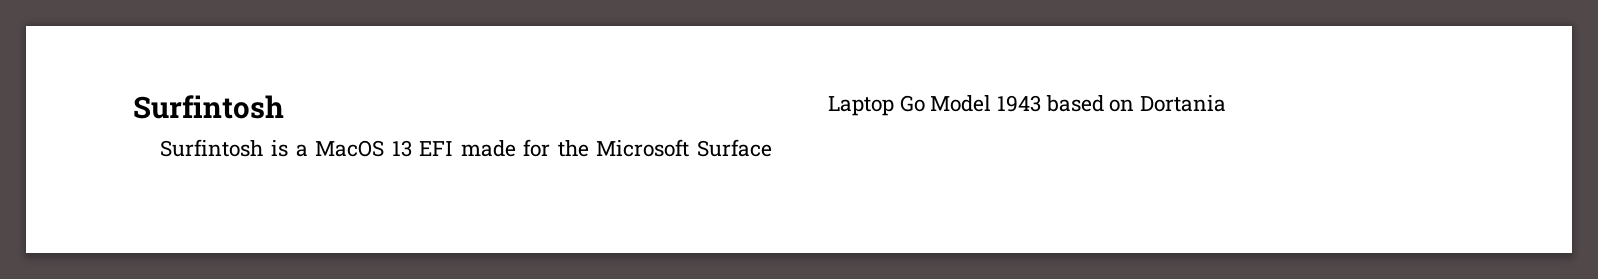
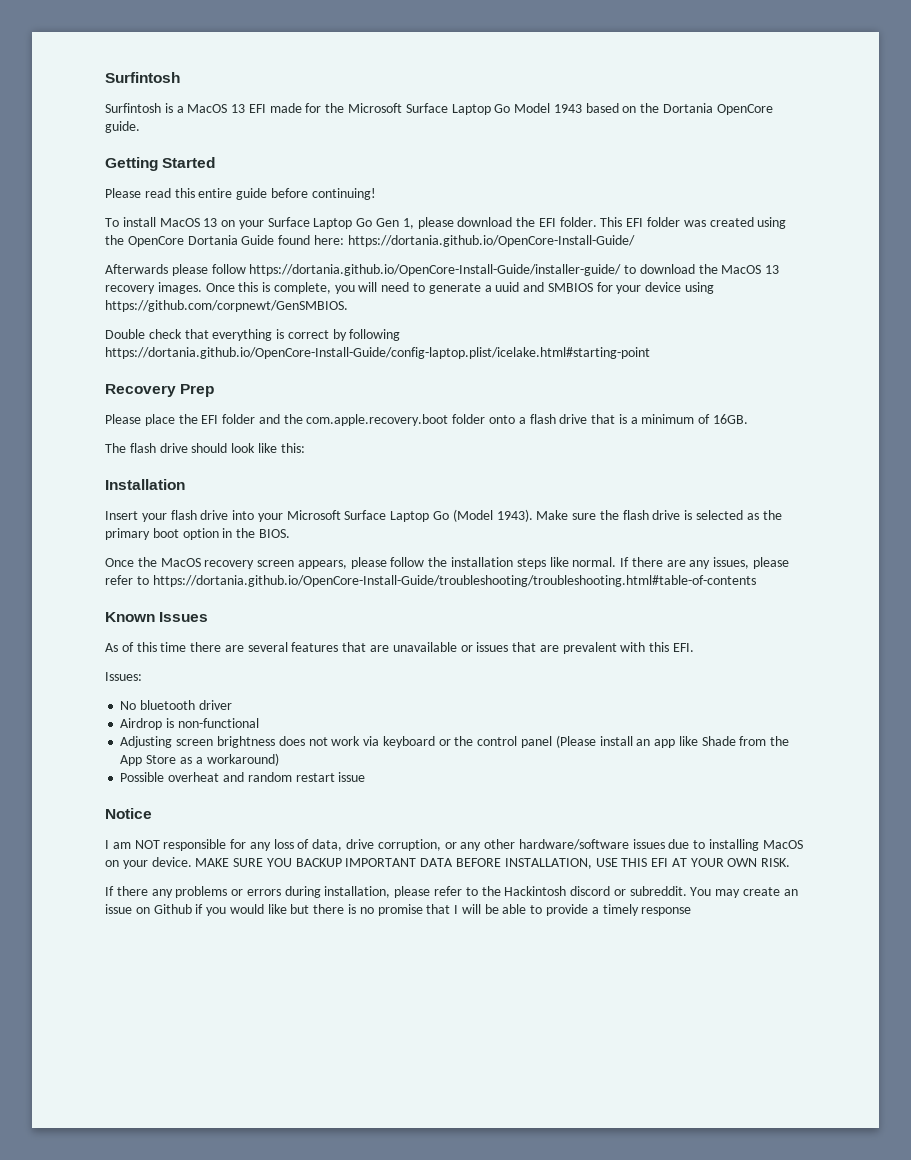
- Surfintosh is a MacOS 13 EFI made for the Microsoft Surface Laptop Go Model 1943 based on Dortania
+ Surfintosh is a MacOS 13 EFI made for the Microsoft Surface Laptop Go Model 1943 based on the Dortania OpenCore guide.
+ Getting Started
+ Please read this entire guide before continuing!
+ To install MacOS 13 on your Surface Laptop Go Gen 1, please download the EFI folder. This EFI folder was created using the OpenCore Dortania Guide found here: https://dortania.github.io/OpenCore-Install-Guide/
+ Afterwards please follow https://dortania.github.io/OpenCore-Install-Guide/installer-guide/ to download the MacOS 13 recovery images. Once this is complete, you will need to generate a uuid and SMBIOS for your device using https://github.com/corpnewt/GenSMBIOS.
+ Double check that everything is correct by following https://dortania.github.io/OpenCore-Install-Guide/config-laptop.plist/icelake.html#starting-point
+ Recovery Prep
+ Please place the EFI folder and the com.apple.recovery.boot folder onto a flash drive that is a minimum of 16GB.
+ The flash drive should look like this:
+ Installation
+ Insert your flash drive into your Microsoft Surface Laptop Go (Model 1943). Make sure the flash drive is selected as the primary boot option in the BIOS.
+ Once the MacOS recovery screen appears, please follow the installation steps like normal. If there are any issues, please refer to https://dortania.github.io/OpenCore-Install-Guide/troubleshooting/troubleshooting.html#table-of-contents
+ Known Issues
+ As of this time there are several features that are unavailable or issues that are prevalent with this EFI.
+ Issues:
+ No bluetooth driver
+ Airdrop is non-functional
+ Adjusting screen brightness does not work via keyboard or the control panel (Please install an app like Shade from the App Store as a workaround)
+ Possible overheat and random restart issue
+ Notice
+ I am NOT responsible for any loss of data, drive corruption, or any other hardware/software issues due to installing MacOS on your device. MAKE SURE YOU BACKUP IMPORTANT DATA BEFORE INSTALLATION, USE THIS EFI AT YOUR OWN RISK.
+ If there any problems or errors during installation, please refer to the Hackintosh discord or subreddit. You may create an issue on Github if you would like but there is no promise that I will be able to provide a timely response

